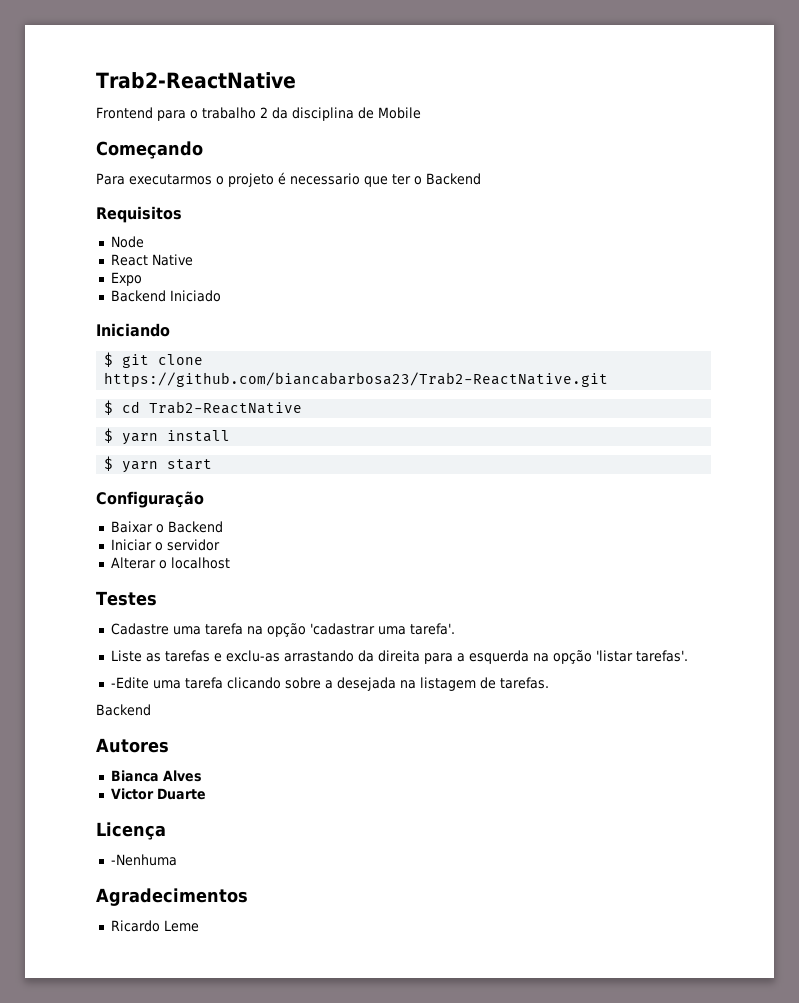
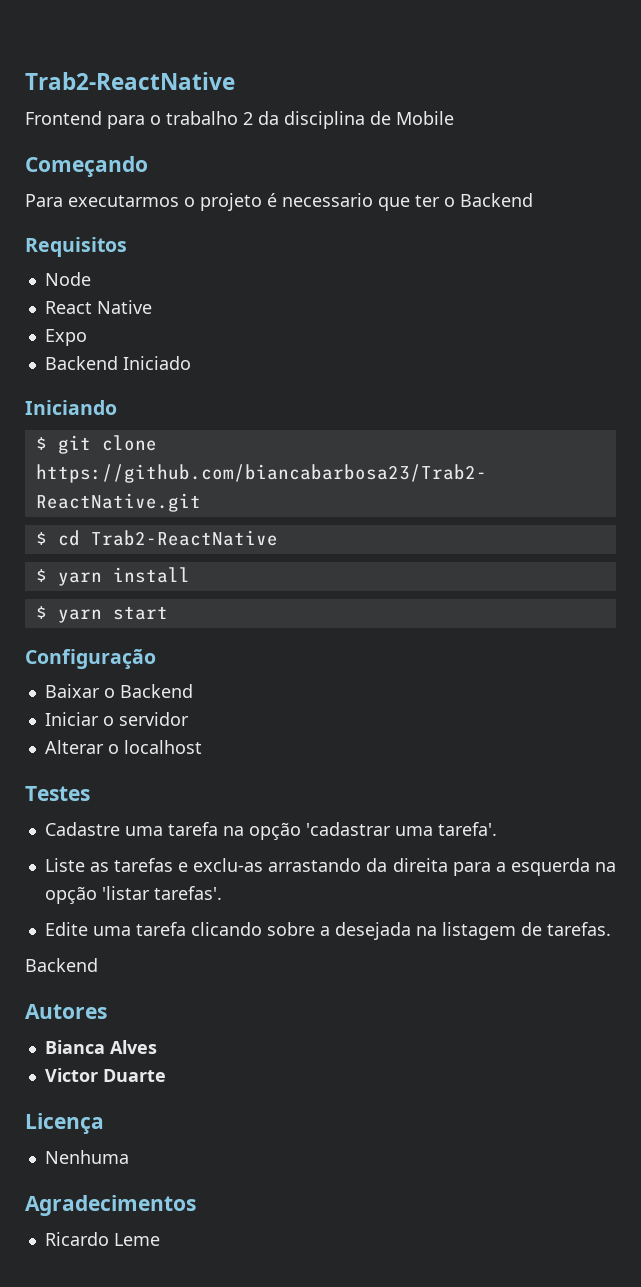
- -Edite uma tarefa clicando sobre a desejada na listagem de tarefas.
+ Edite uma tarefa clicando sobre a desejada na listagem de tarefas.
- -Nenhuma
+ Nenhuma

